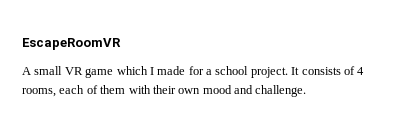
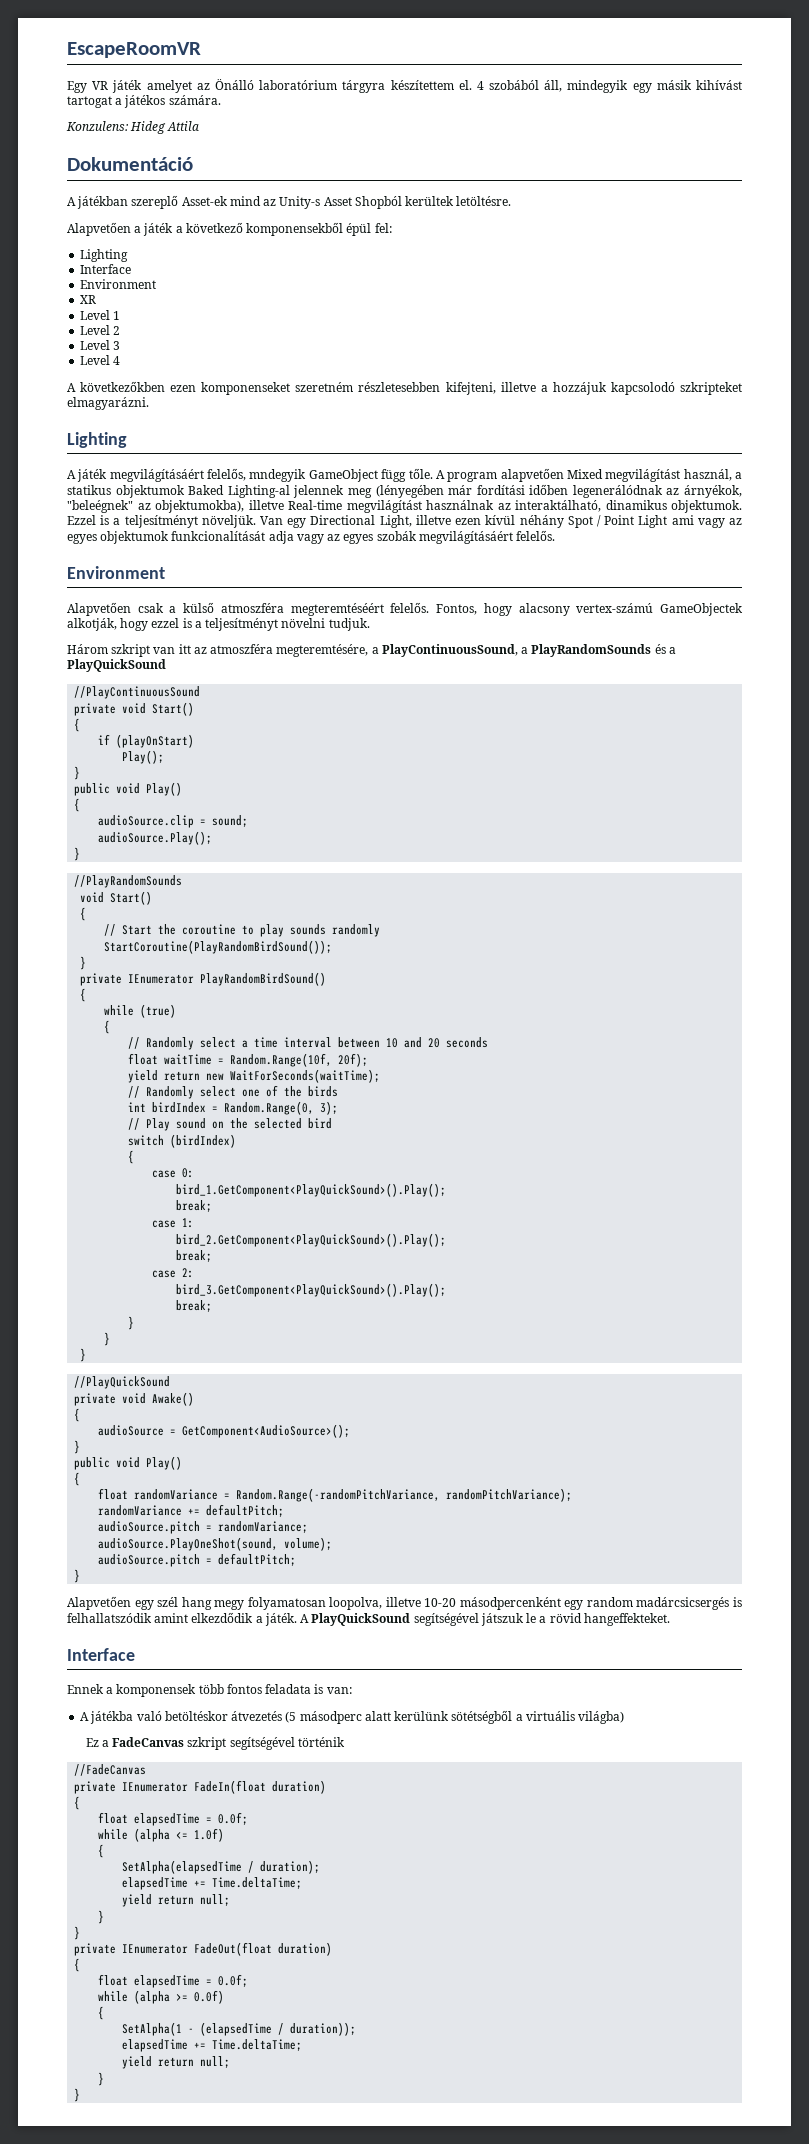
- A small VR game which I made for a school project. It consists of 4 rooms, each of them with their own mood and challenge.
+ Egy VR játék amelyet az Önálló laboratórium tárgyra készítettem el. 4 szobából áll, mindegyik egy másik kihívást tartogat a játékos számára.
+ Konzulens: Hideg Attila
+ Dokumentáció
+ A játékban szereplő Asset-ek mind az Unity-s Asset Shopból kerültek letöltésre.
+ Alapvetően a játék a következő komponensekből épül fel:
+ Lighting
+ Interface
+ Environment
+ XR
+ Level 1
+ Level 2
+ Level 3
+ Level 4
+ A következőkben ezen komponenseket szeretném részletesebben kifejteni, illetve a hozzájuk kapcsolodó szkripteket elmagyarázni.
+ Lighting
+ A játék megvilágításáért felelős, mndegyik GameObject függ tőle. A program alapvetően Mixed megvilágítást használ, a statikus objektumok Baked Lighting-al jelennek meg (lényegében már fordítási időben legenerálódnak az árnyékok, "beleégnek" az objektumokba), illetve Real-time megvilágítást használnak az interaktálható, dinamikus objektumok. Ezzel is a teljesítményt növeljük. Van egy Directional Light, illetve ezen kívül néhány Spot / Point Light ami vagy az egyes objektumok funkcionalítását adja vagy az egyes szobák megvilágításáért felelős.
+ Environment
+ Alapvetően csak a külső atmoszféra megteremtéséért felelős. Fontos, hogy alacsony vertex-számú GameObjectek alkotják, hogy ezzel is a teljesítményt növelni tudjuk.
+ Három szkript van itt az atmoszféra megteremtésére, a PlayContinuousSound, a PlayRandomSounds és a PlayQuickSound
+ //PlayContinuousSound
+ private void Start()
+ {
+ if (playOnStart)
+ Play();
+ }
+ public void Play()
+ {
+ audioSource.clip = sound;
+ audioSource.Play();
+ }
+ //PlayRandomSounds
+ void Start()
+ {
+ // Start the coroutine to play sounds randomly
+ StartCoroutine(PlayRandomBirdSound());
+ }
+ private IEnumerator PlayRandomBirdSound()
+ {
+ while (true)
+ {
+ // Randomly select a time interval between 10 and 20 seconds
+ float waitTime = Random.Range(10f, 20f);
+ yield return new WaitForSeconds(waitTime);
+ // Randomly select one of the birds
+ int birdIndex = Random.Range(0, 3);
+ // Play sound on the selected bird
+ switch (birdIndex)
+ {
+ case 0:
+ bird_1.GetComponent<PlayQuickSound>().Play();
+ break;
+ case 1:
+ bird_2.GetComponent<PlayQuickSound>().Play();
+ break;
+ case 2:
+ bird_3.GetComponent<PlayQuickSound>().Play();
+ break;
+ }
+ }
+ }
+ //PlayQuickSound
+ private void Awake()
+ {
+ audioSource = GetComponent<AudioSource>();
+ }
+ public void Play()
+ {
+ float randomVariance = Random.Range(-randomPitchVariance, randomPitchVariance);
+ randomVariance += defaultPitch;
+ audioSource.pitch = randomVariance;
+ audioSource.PlayOneShot(sound, volume);
+ audioSource.pitch = defaultPitch;
+ }
+ Alapvetően egy szél hang megy folyamatosan loopolva, illetve 10-20 másodpercenként egy random madárcsicsergés is felhallatszódik amint elkezdődik a játék. A PlayQuickSound segítségével játszuk le a rövid hangeffekteket.
+ Interface
+ Ennek a komponensek több fontos feladata is van:
+ A játékba való betöltéskor átvezetés (5 másodperc alatt kerülünk sötétségből a virtuális világba)
+ Ez a FadeCanvas szkript segítségével történik
+ //FadeCanvas
+ private IEnumerator FadeIn(float duration)
+ {
+ float elapsedTime = 0.0f;
+ while (alpha <= 1.0f)
+ {
+ SetAlpha(elapsedTime / duration);
+ elapsedTime += Time.deltaTime;
+ yield return null;
+ }
+ }
+ private IEnumerator FadeOut(float duration)
+ {
+ float elapsedTime = 0.0f;
+ while (alpha >= 0.0f)
+ {
+ SetAlpha(1 - (elapsedTime / duration));
+ elapsedTime += Time.deltaTime;
+ yield return null;
+ }
+ }

